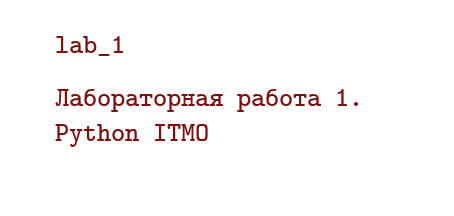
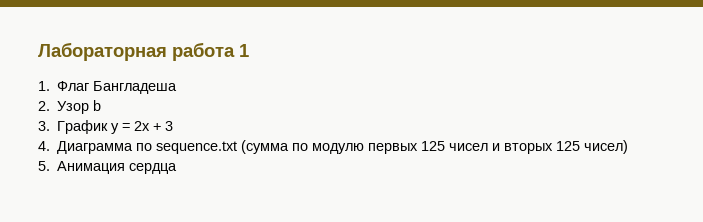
- lab_1
- Лабораторная работа 1. Python ITMO
+ Лабораторная работа 1
+ 1. Флаг Бангладеша
+ 2. Узор b
+ 3. График y = 2x + 3
+ 4. Диаграмма по sequence.txt (cумма по модулю первых 125 чисел и вторых 125 чисел)
+ 5. Анимация сердца

